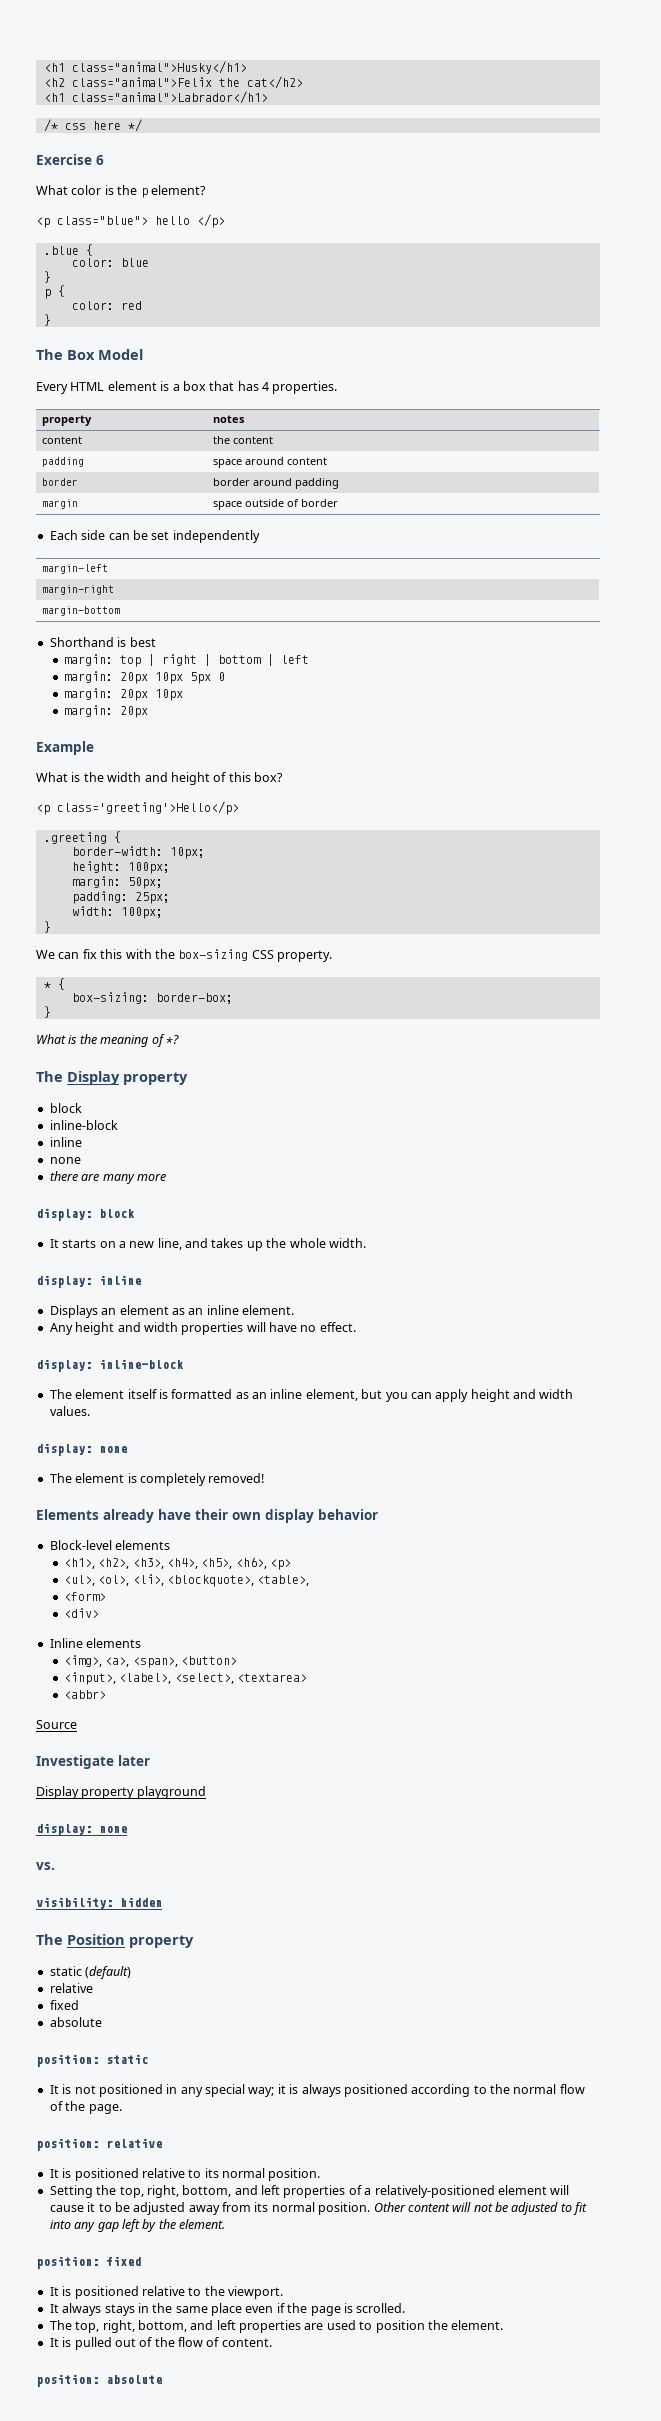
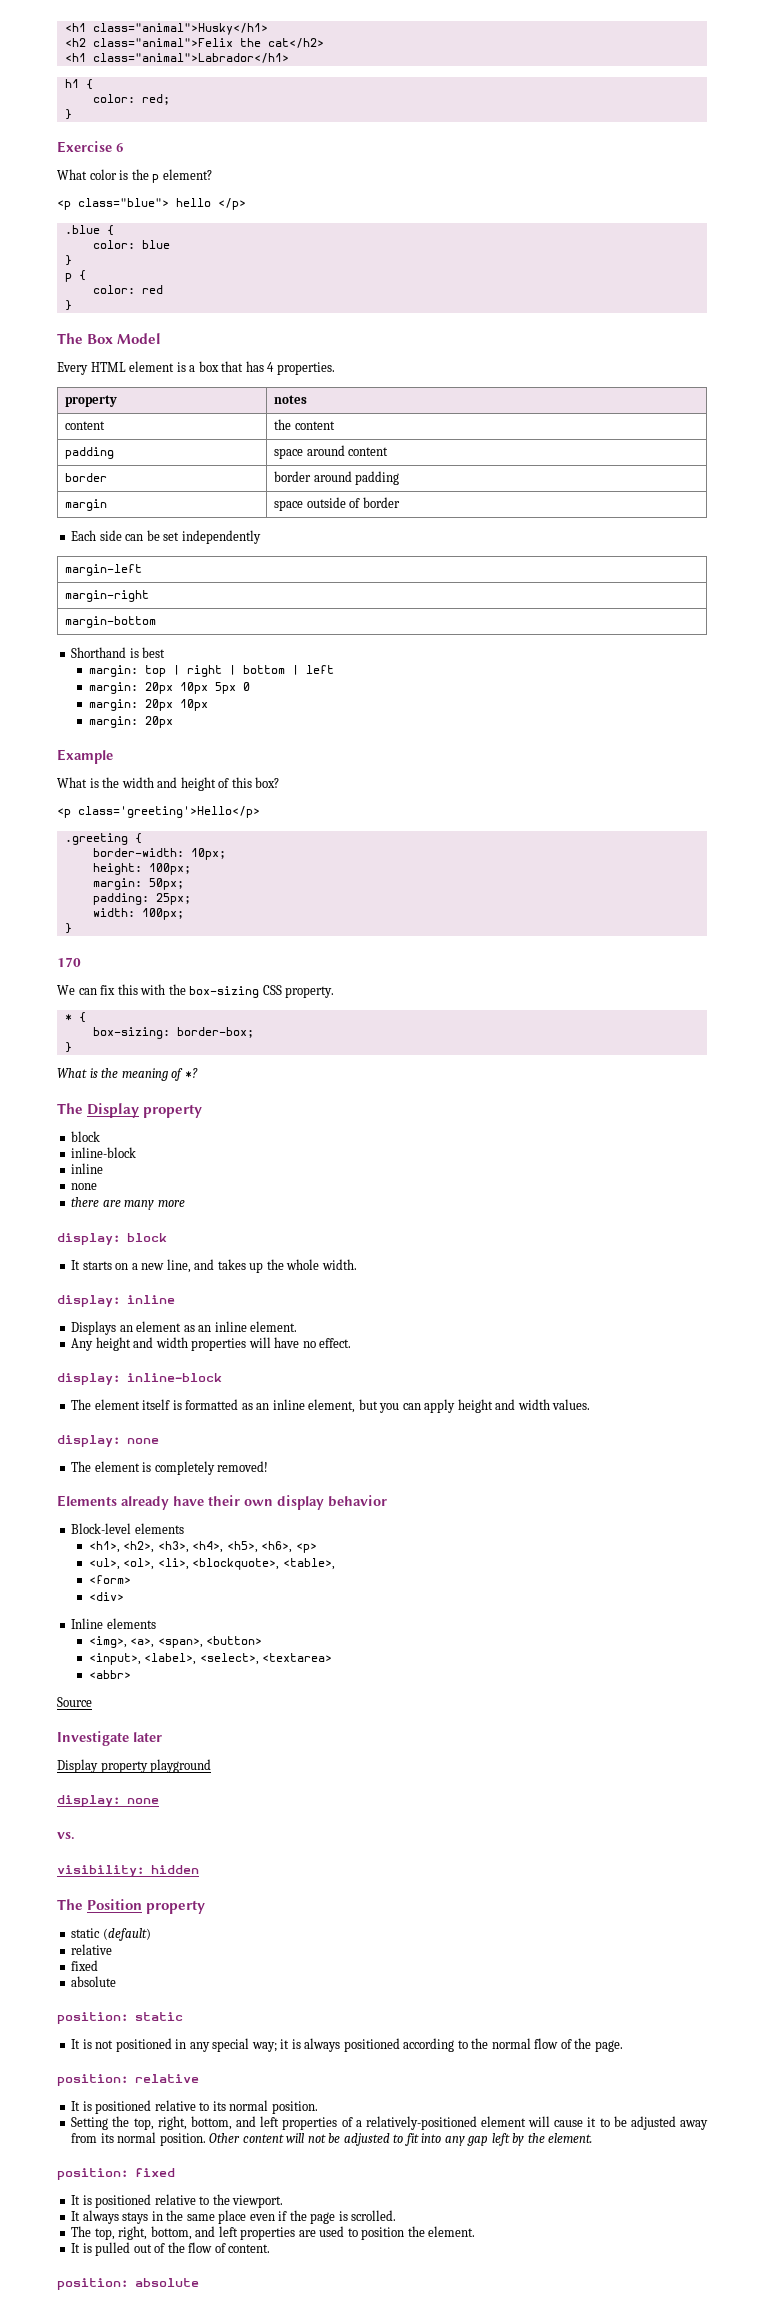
- /* css here */
+ h1 {
+ color: red;
+ }
+ 170

